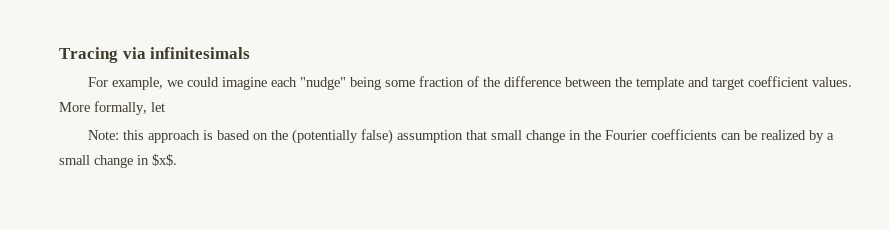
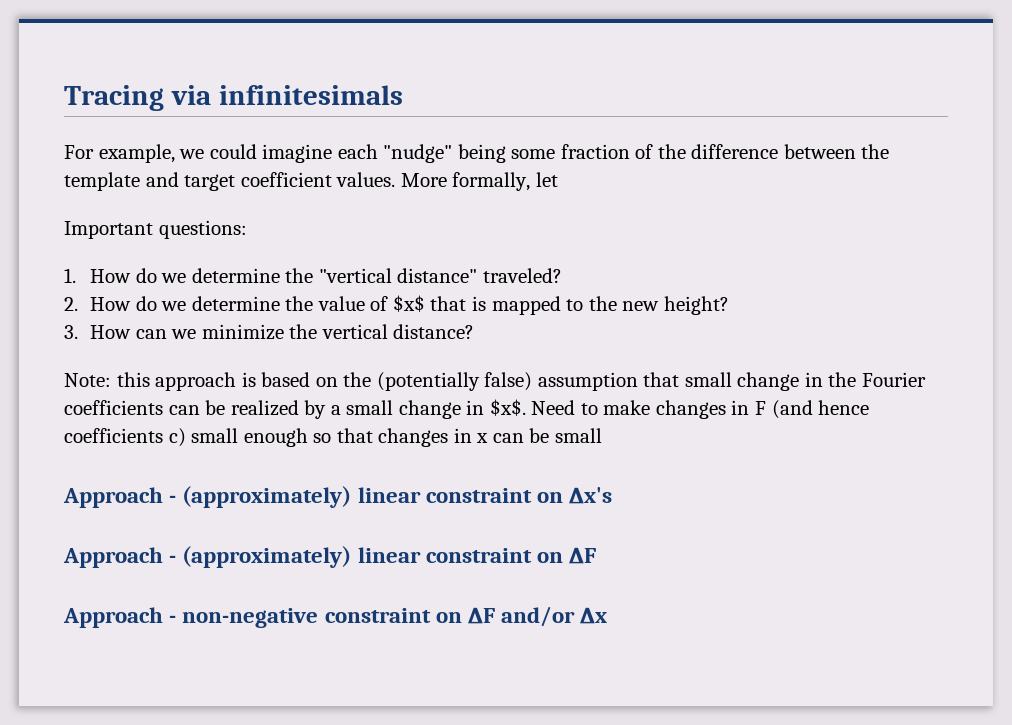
+ Important questions:
+ 1. How do we determine the "vertical distance" traveled?
+ 2. How do we determine the value of $x$ that is mapped to the new height?
+ 3. How can we minimize the vertical distance?
+ Need to make changes in F (and hence coefficients c) small enough so that changes in x can be small
+ Approach - (approximately) linear constraint on ∆x's
+ Approach - (approximately) linear constraint on ∆F
+ Approach - non-negative constraint on ∆F and/or ∆x

